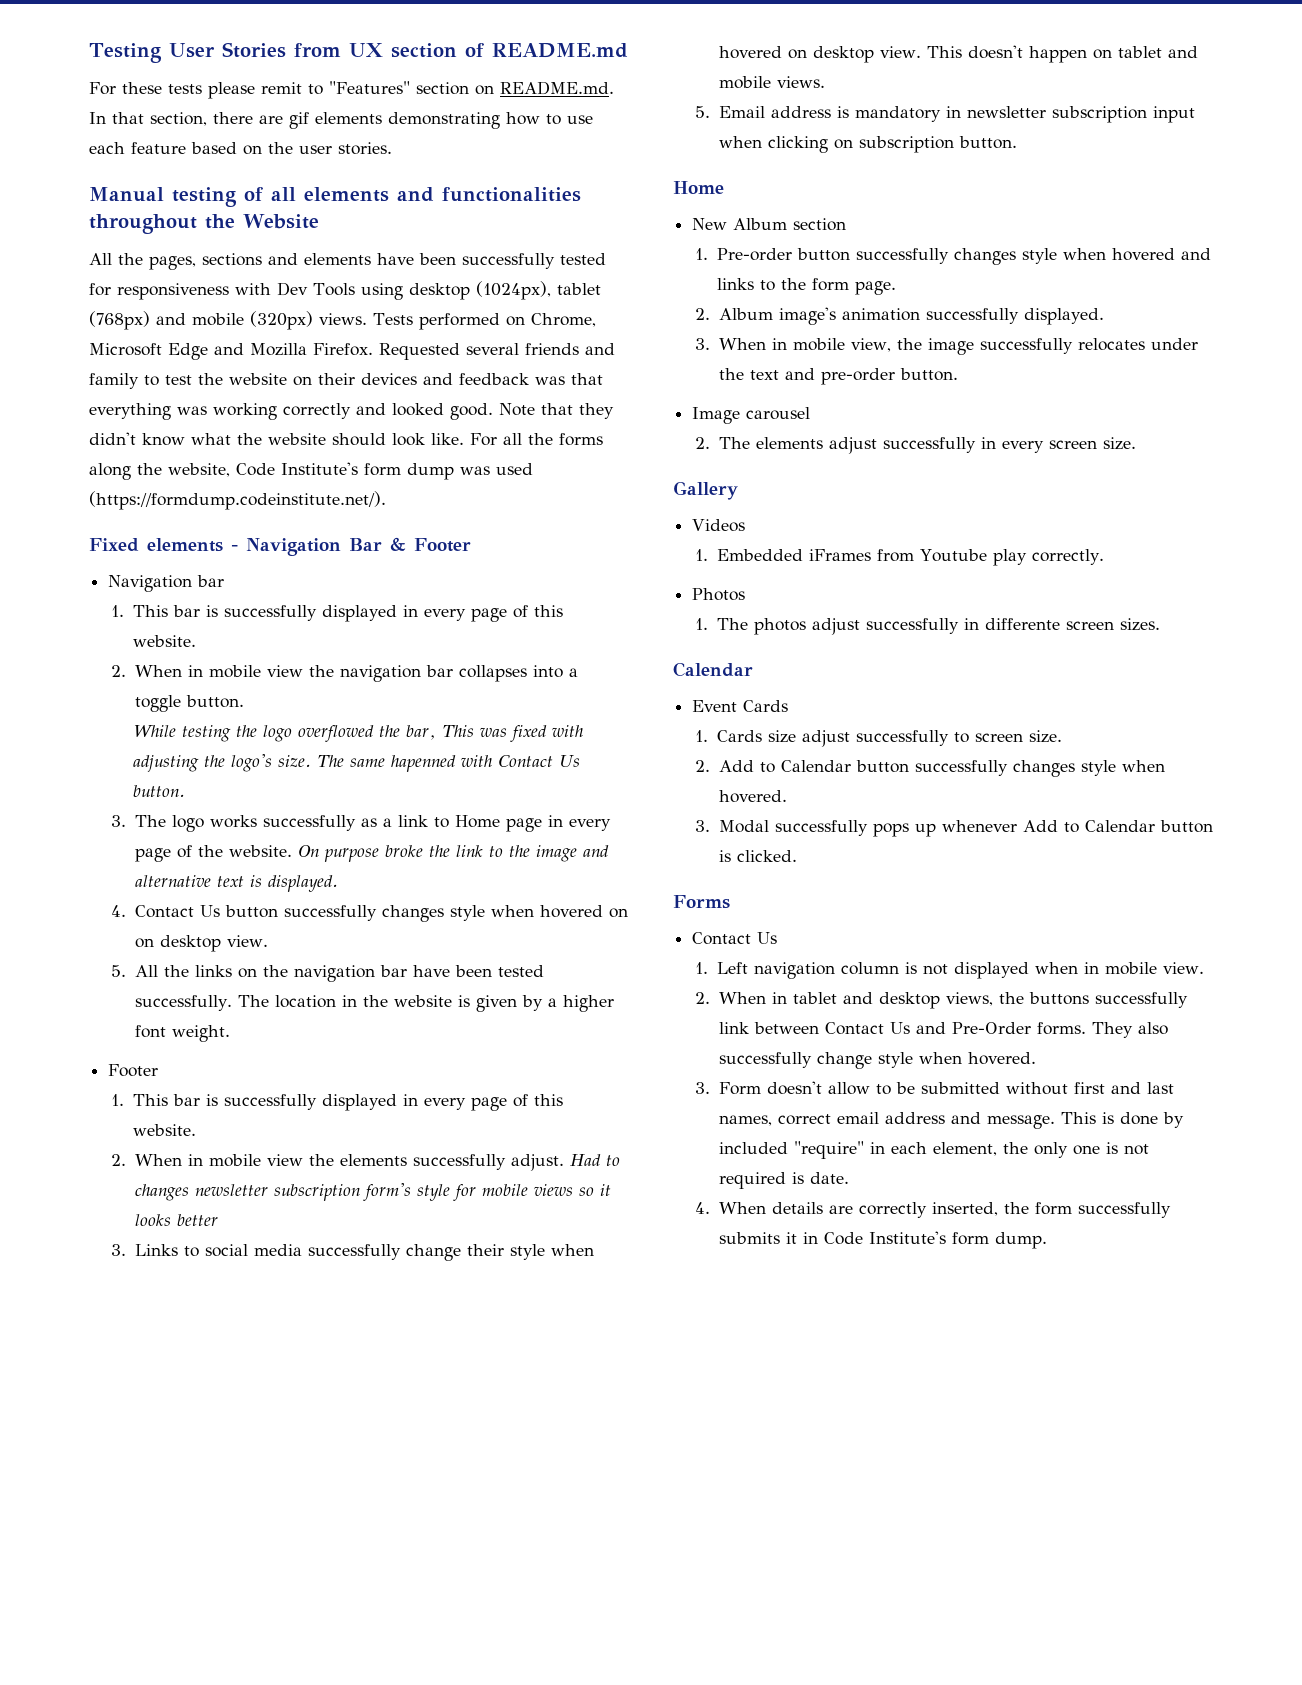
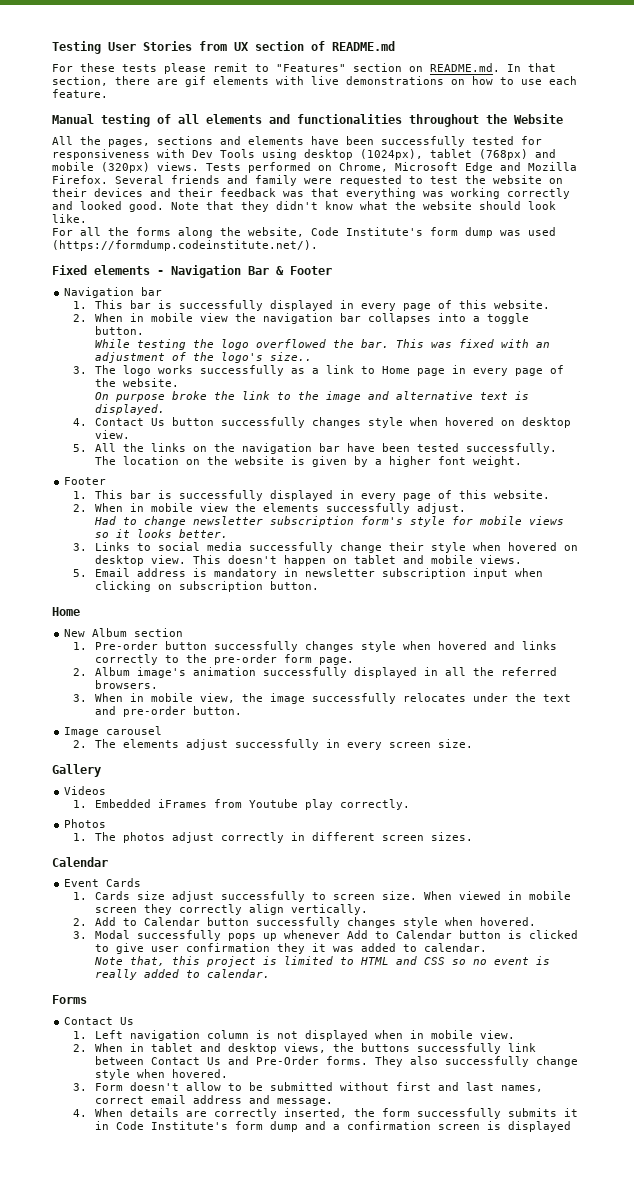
- For these tests please remit to "Features" section on README.md. In that section, there are gif elements demonstrating how to use each feature based on the user stories.
+ For these tests please remit to "Features" section on README.md. In that section, there are gif elements with live demonstrations on how to use each feature.
- Requested several friends and family to test the website on their devices and feedback was that everything was working correctly and looked good.
+ Several friends and family were requested to test the website on their devices and their feedback was that everything was working correctly and looked good.
- Note that they didn't know what the website should look like. For all the forms along the website, Code Institute's form dump was used (https://formdump.codeinstitute.net/).
+ Note that they didn't know what the website should look like.
+ For all the forms along the website, Code Institute's form dump was used (https://formdump.codeinstitute.net/).
- While testing the logo overflowed the bar, This was fixed with adjusting the logo's size. The same hapenned with Contact Us button.
+ While testing the logo overflowed the bar. This was fixed with an adjustment of the logo's size..
- 3. The logo works successfully as a link to Home page in every page of the website. On purpose broke the link to the image and alternative text is displayed.
+ 3. The logo works successfully as a link to Home page in every page of the website.
+ On purpose broke the link to the image and alternative text is displayed.
- 4. Contact Us button successfully changes style when hovered on on desktop view.
+ 4. Contact Us button successfully changes style when hovered on desktop view.
- The location in the website is given by a higher font weight.
+ The location on the website is given by a higher font weight.
- 2. When in mobile view the elements successfully adjust. Had to changes newsletter subscription form's style for mobile views so it looks better
+ 2. When in mobile view the elements successfully adjust.
+ Had to change newsletter subscription form's style for mobile views so it looks better.
- 1. Pre-order button successfully changes style when hovered and links to the form page.
+ 1. Pre-order button successfully changes style when hovered and links correctly to the pre-order form page.
- 2. Album image's animation successfully displayed.
+ 2. Album image's animation successfully displayed in all the referred browsers.
- 1. The photos adjust successfully in differente screen sizes.
+ 1. The photos adjust correctly in different screen sizes.
+ When viewed in mobile screen they correctly align vertically.
- 3. Modal successfully pops up whenever Add to Calendar button is clicked.
+ 3. Modal successfully pops up whenever Add to Calendar button is clicked to give user confirmation they it was added to calendar.
+ Note that, this project is limited to HTML and CSS so no event is really added to calendar.
- This is done by included "require" in each element, the only one is not required is date.
- 4. When details are correctly inserted, the form successfully submits it in Code Institute's form dump.
+ 4. When details are correctly inserted, the form successfully submits it in Code Institute's form dump and a confirmation screen is displayed

